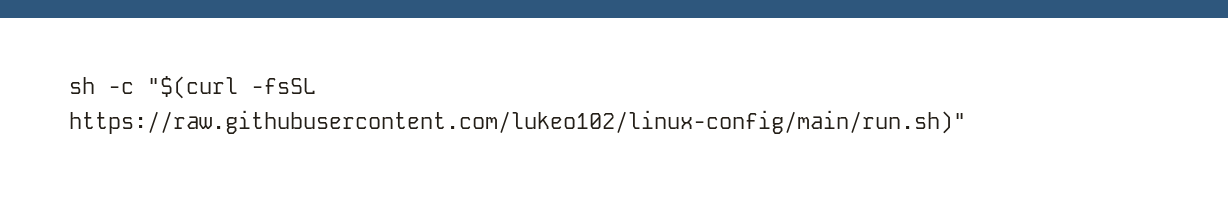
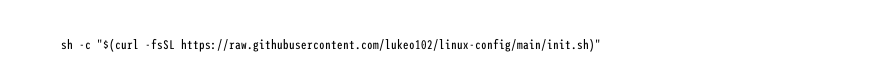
- sh -c "$(curl -fsSL https://raw.githubusercontent.com/lukeo102/linux-config/main/run.sh)"
+ sh -c "$(curl -fsSL https://raw.githubusercontent.com/lukeo102/linux-config/main/init.sh)"

